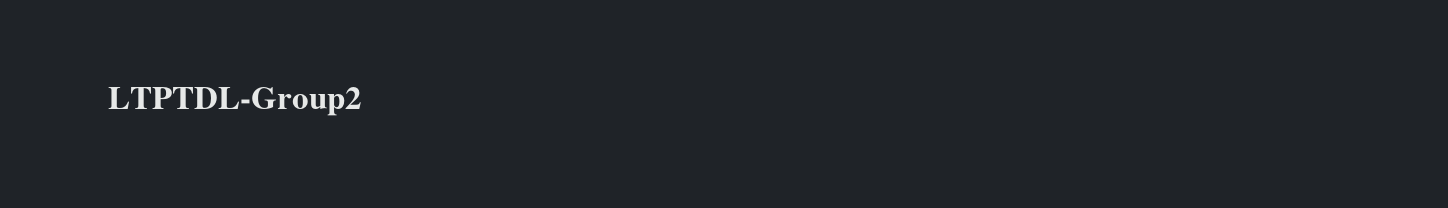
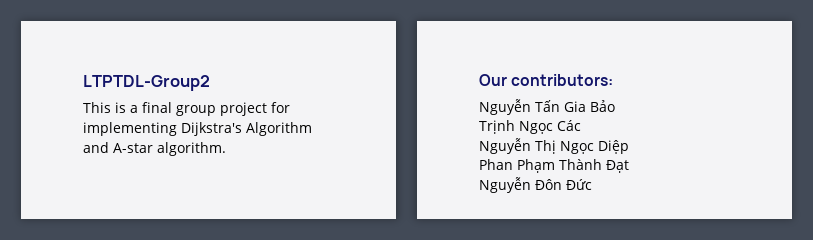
+ This is a final group project for implementing Dijkstra's Algorithm and A-star algorithm.
+ Our contributors:
+ Nguyễn Tấn Gia Bảo
+ Trịnh Ngọc Các
+ Nguyễn Thị Ngọc Diệp
+ Phan Phạm Thành Đạt
+ Nguyễn Đôn Đức

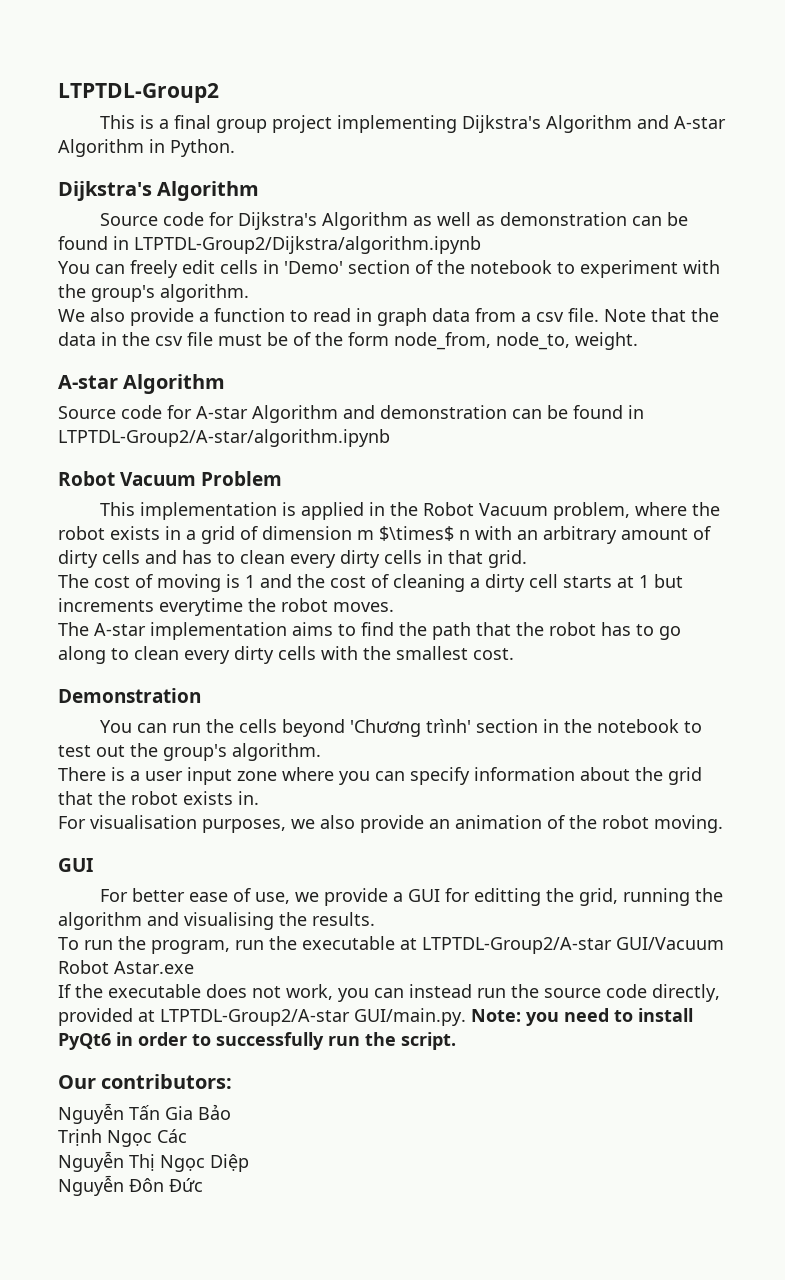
- This is a final group project for implementing Dijkstra's Algorithm and A-star algorithm.
+ This is a final group project implementing Dijkstra's Algorithm and A-star Algorithm in Python.
+ Dijkstra's Algorithm
+ Source code for Dijkstra's Algorithm as well as demonstration can be found in LTPTDL-Group2/Dijkstra/algorithm.ipynb
+ You can freely edit cells in 'Demo' section of the notebook to experiment with the group's algorithm.
+ We also provide a function to read in graph data from a csv file. Note that the data in the csv file must be of the form node_from, node_to, weight.
+ A-star Algorithm
+ Source code for A-star Algorithm and demonstration can be found in LTPTDL-Group2/A-star/algorithm.ipynb
+ Robot Vacuum Problem
+ This implementation is applied in the Robot Vacuum problem, where the robot exists in a grid of dimension m $\times$ n with an arbitrary amount of dirty cells and has to clean every dirty cells in that grid.
+ The cost of moving is 1 and the cost of cleaning a dirty cell starts at 1 but increments everytime the robot moves.
+ The A-star implementation aims to find the path that the robot has to go along to clean every dirty cells with the smallest cost.
+ Demonstration
+ You can run the cells beyond 'Chương trình' section in the notebook to test out the group's algorithm.
+ There is a user input zone where you can specify information about the grid that the robot exists in.
+ For visualisation purposes, we also provide an animation of the robot moving.
+ GUI
+ For better ease of use, we provide a GUI for editting the grid, running the algorithm and visualising the results.
+ To run the program, run the executable at LTPTDL-Group2/A-star GUI/Vacuum Robot Astar.exe
+ If the executable does not work, you can instead run the source code directly, provided at LTPTDL-Group2/A-star GUI/main.py. Note: you need to install PyQt6 in order to successfully run the script.
- Phan Phạm Thành Đạt

